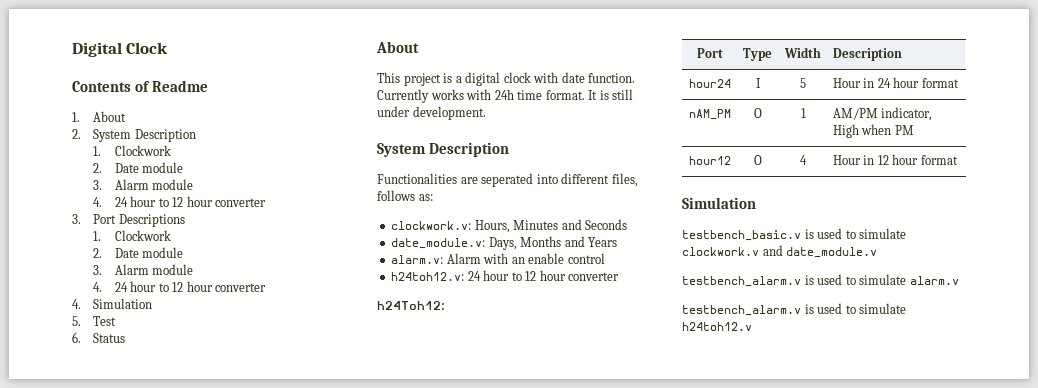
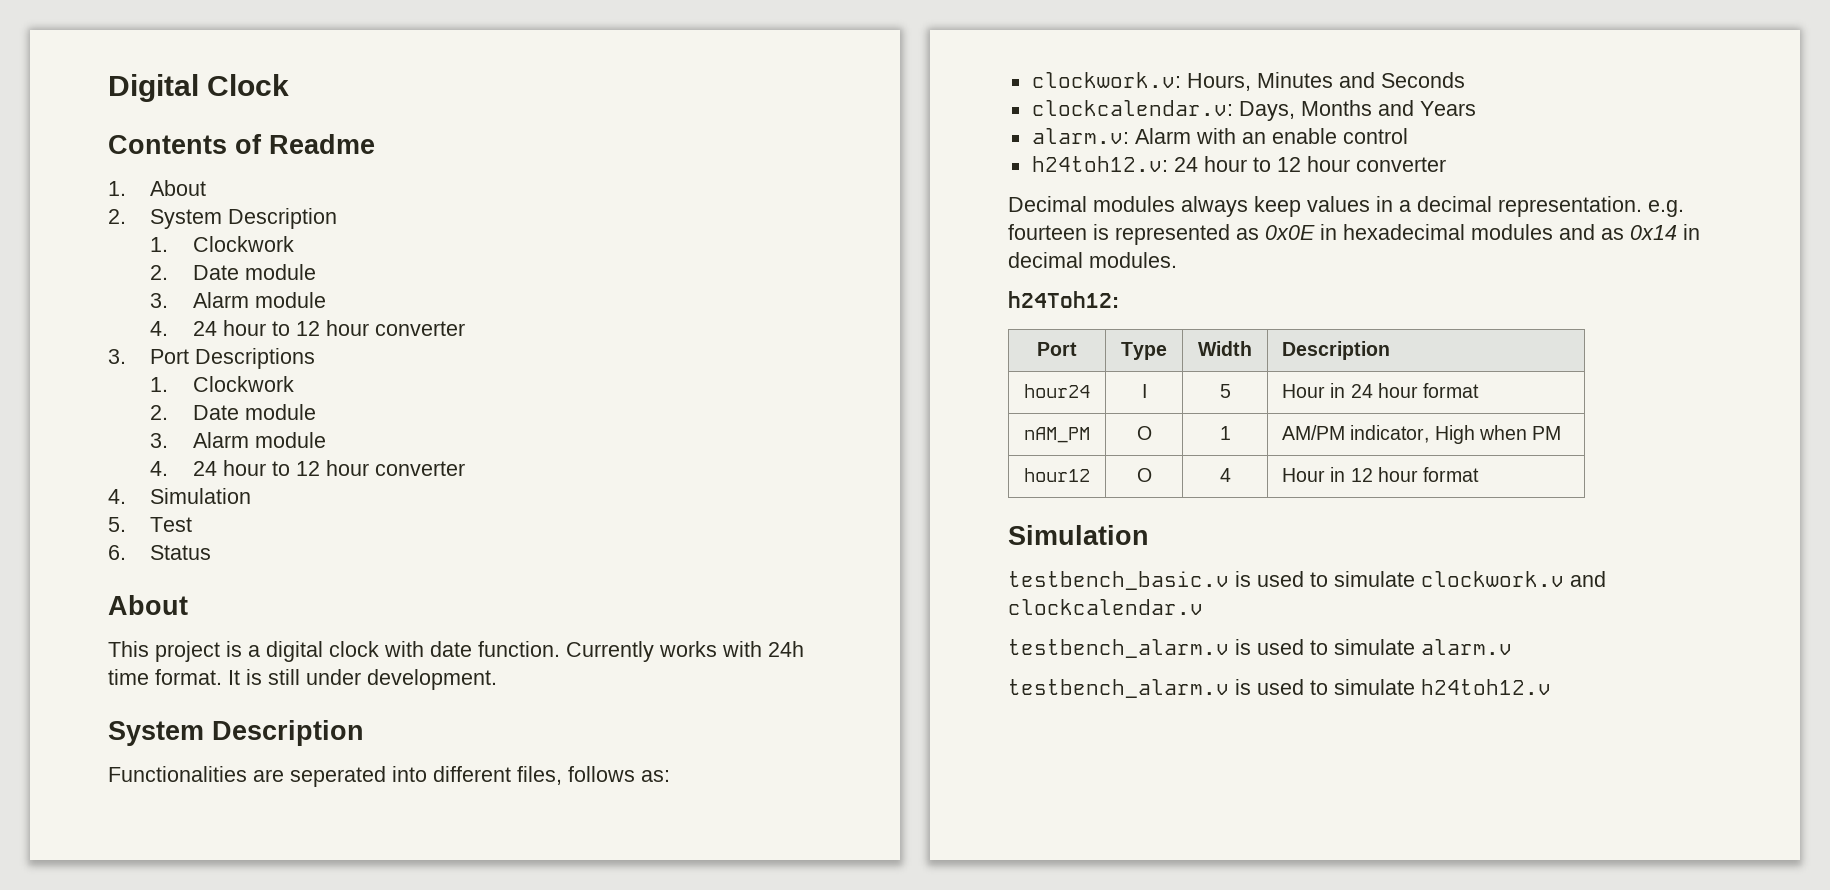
- date_module.v: Days, Months and Years
+ clockcalendar.v: Days, Months and Years
+ Decimal modules always keep values in a decimal representation. e.g. fourteen is represented as 0x0E in hexadecimal modules and as 0x14 in decimal modules.
- testbench_basic.v is used to simulate clockwork.v and date_module.v
+ testbench_basic.v is used to simulate clockwork.v and clockcalendar.v

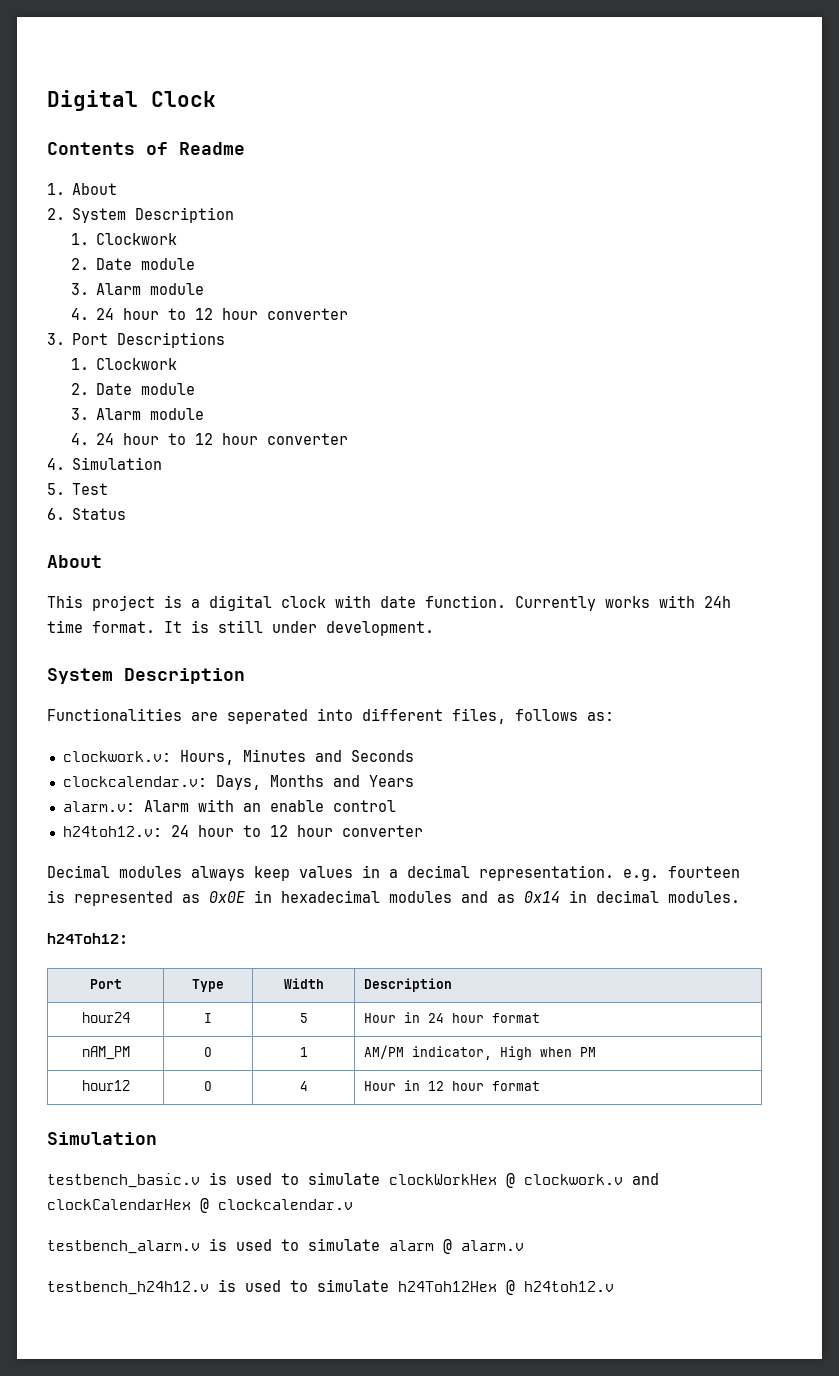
- testbench_basic.v is used to simulate clockwork.v and clockcalendar.v
+ testbench_basic.v is used to simulate clockWorkHex @ clockwork.v and clockCalendarHex @ clockcalendar.v
- testbench_alarm.v is used to simulate alarm.v
+ testbench_alarm.v is used to simulate alarm @ alarm.v
- testbench_alarm.v is used to simulate h24toh12.v
+ testbench_h24h12.v is used to simulate h24Toh12Hex @ h24toh12.v

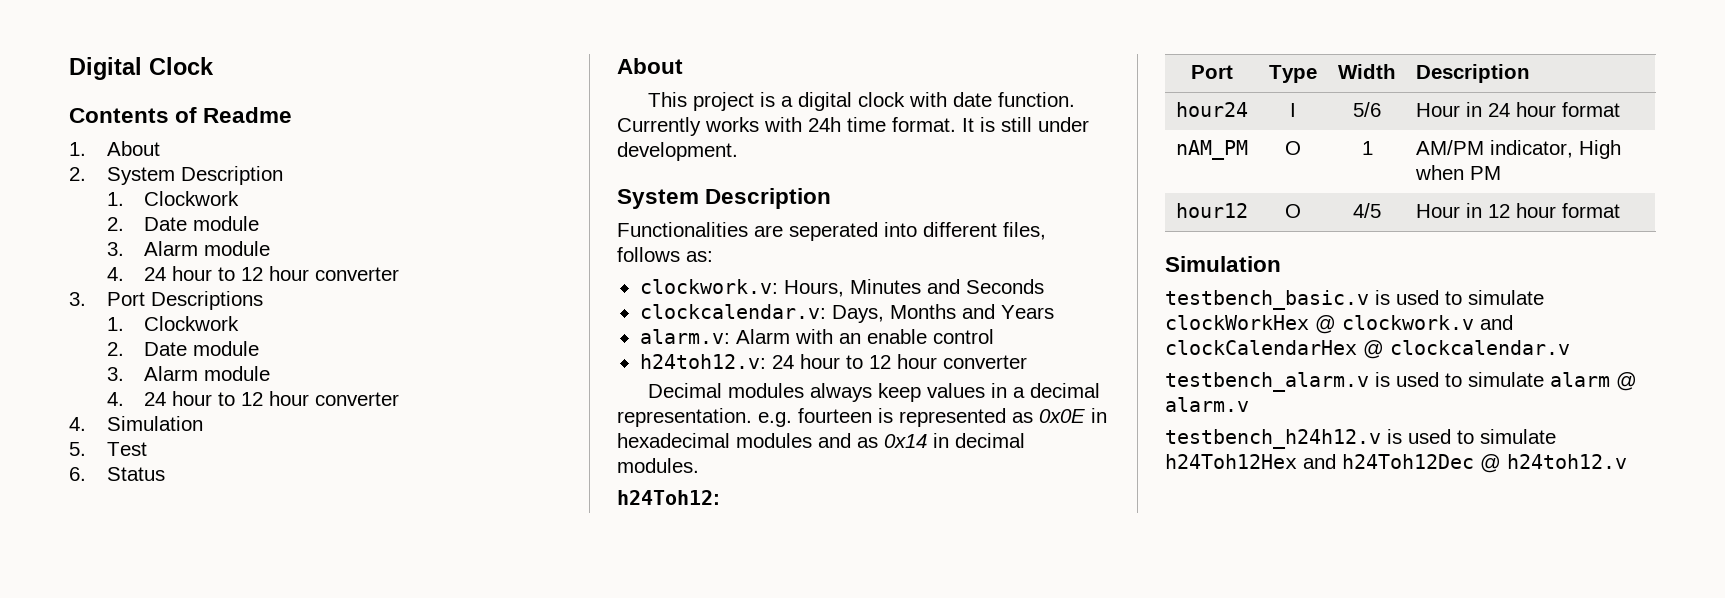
- hour24 | I | 5 | Hour in 24 hour format
+ hour24 | I | 5/6 | Hour in 24 hour format
- hour12 | O | 4 | Hour in 12 hour format
+ hour12 | O | 4/5 | Hour in 12 hour format
- testbench_h24h12.v is used to simulate h24Toh12Hex @ h24toh12.v
+ testbench_h24h12.v is used to simulate h24Toh12Hex and h24Toh12Dec @ h24toh12.v

